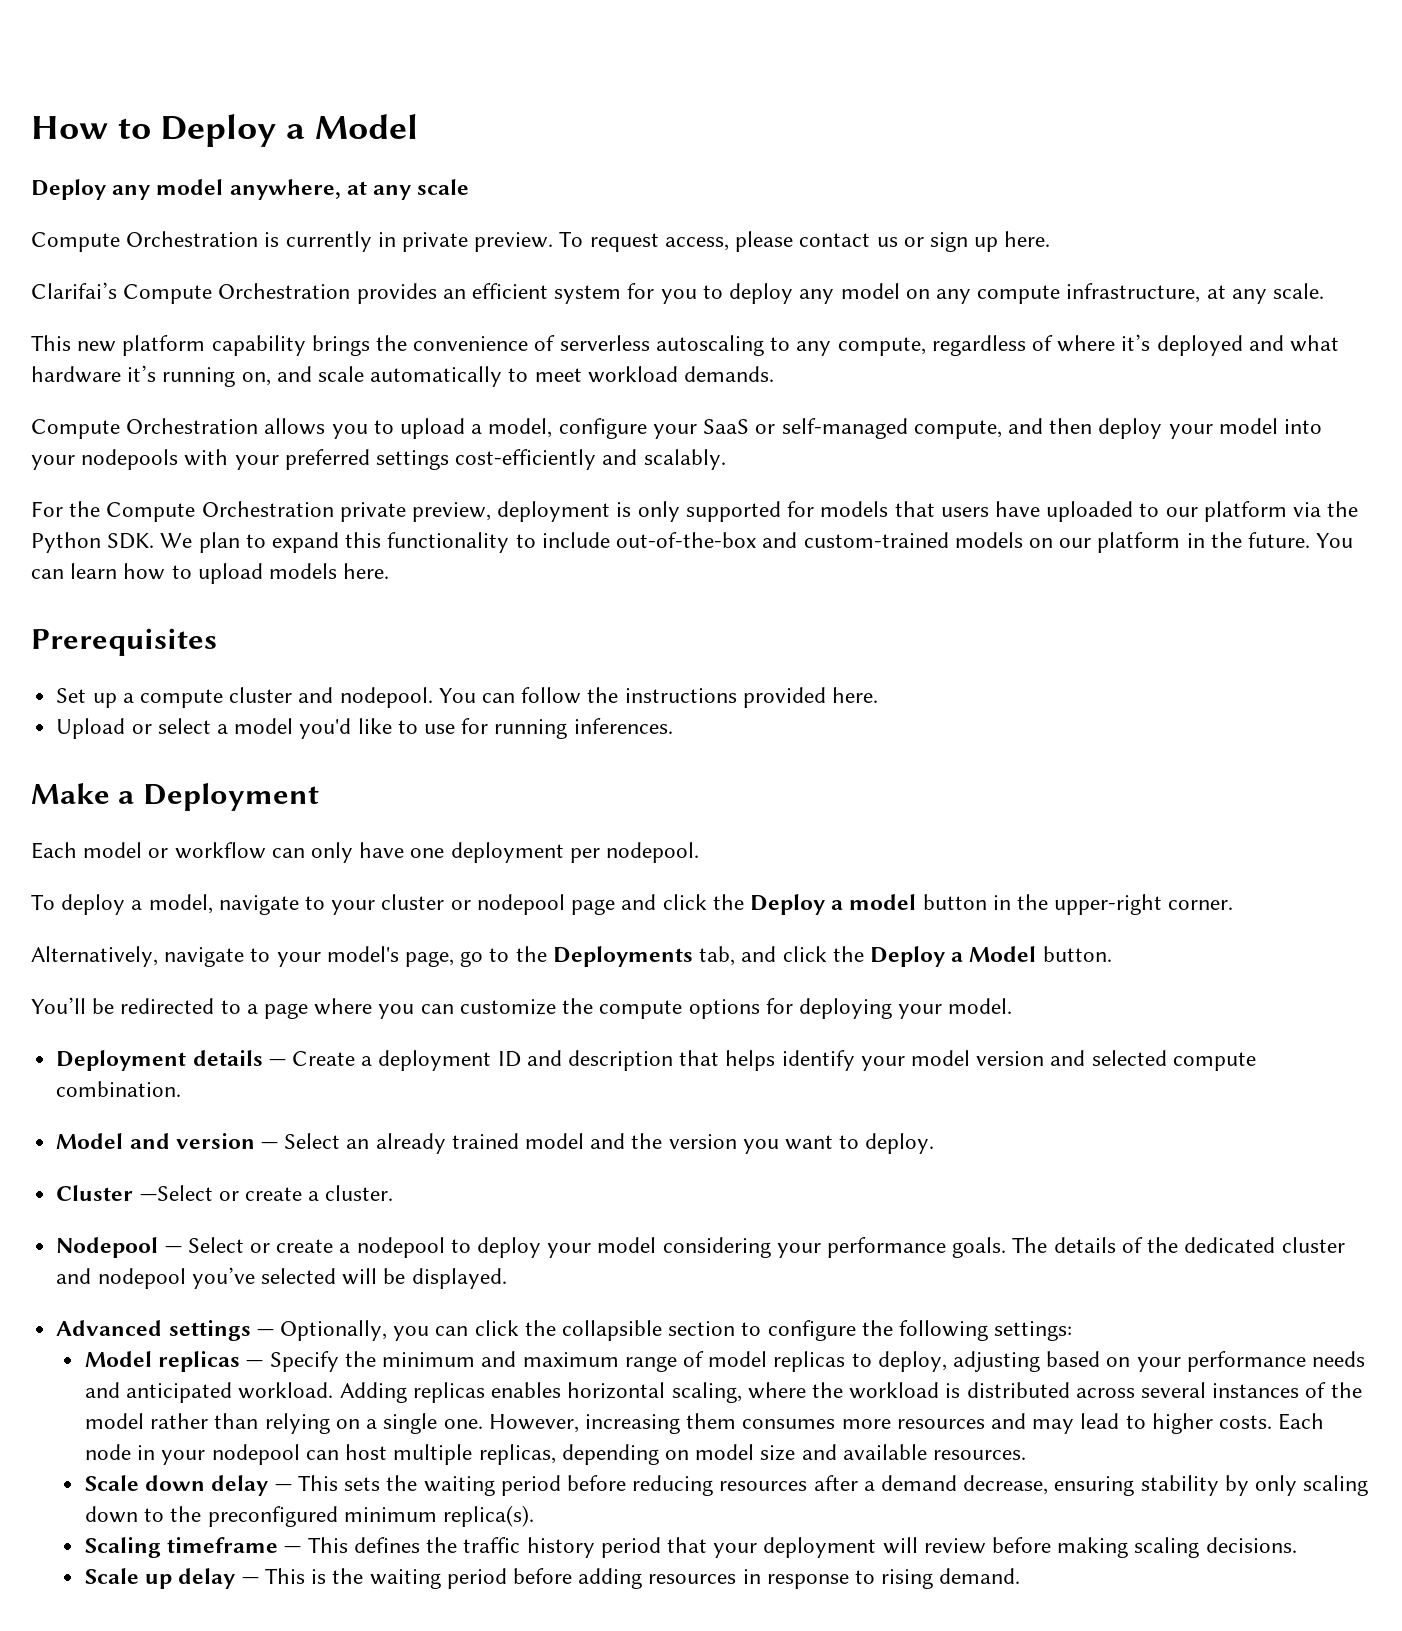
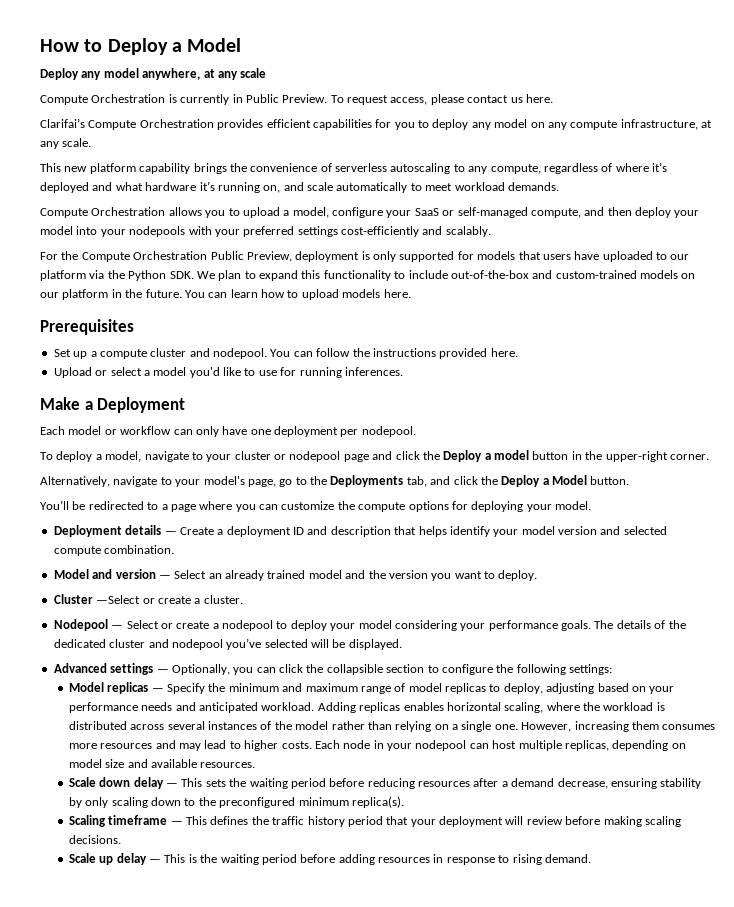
- Compute Orchestration is currently in private preview.
+ Compute Orchestration is currently in Public Preview.
- To request access, please contact us or sign up here.
+ To request access, please contact us here.
- Clarifai’s Compute Orchestration provides an efficient system for you to deploy any model on any compute infrastructure, at any scale.
+ Clarifai’s Compute Orchestration provides efficient capabilities for you to deploy any model on any compute infrastructure, at any scale.
- For the Compute Orchestration private preview, deployment is only supported for models that users have uploaded to our platform via the Python SDK. We plan to expand this functionality to include out-of-the-box and custom-trained models on our platform in the future.
+ For the Compute Orchestration Public Preview, deployment is only supported for models that users have uploaded to our platform via the Python SDK. We plan to expand this functionality to include out-of-the-box and custom-trained models on our platform in the future.

